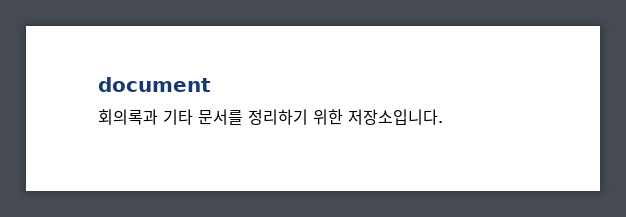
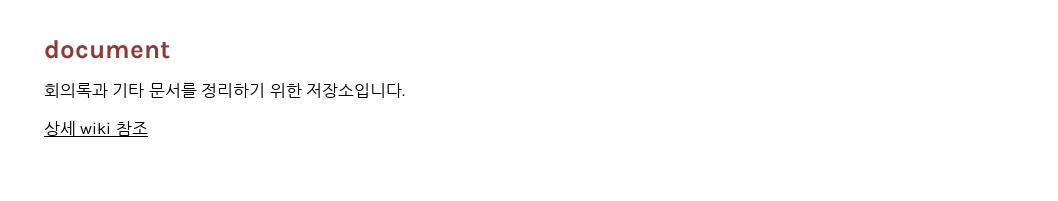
+ 상세 wiki 참조

